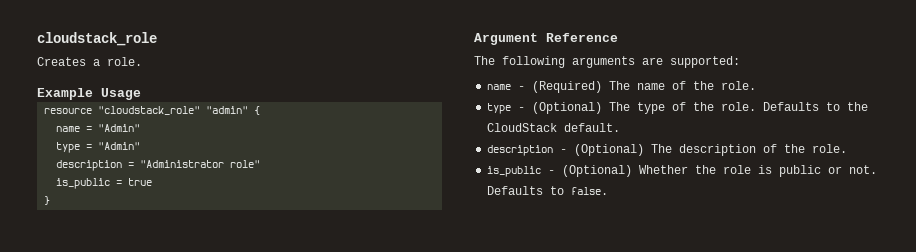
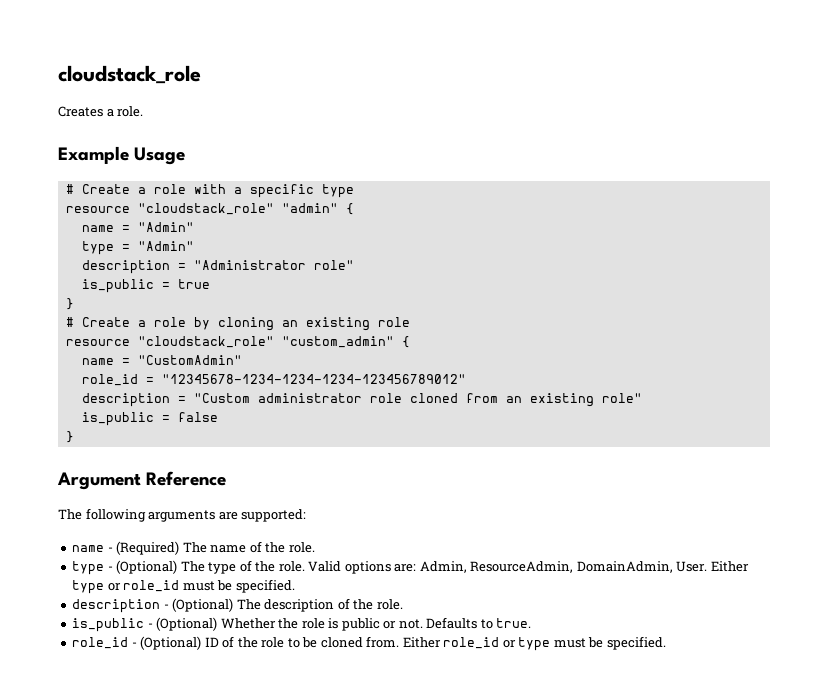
+ # Create a role with a specific type
+ # Create a role by cloning an existing role
+ resource "cloudstack_role" "custom_admin" {
+ name = "CustomAdmin"
+ role_id = "12345678-1234-1234-1234-123456789012"
+ description = "Custom administrator role cloned from an existing role"
+ is_public = false
+ }
- Defaults to the CloudStack default.
+ Valid options are: Admin, ResourceAdmin, DomainAdmin, User. Either type or role_id must be specified.
- Defaults to false.
+ Defaults to true.
+ role_id - (Optional) ID of the role to be cloned from. Either role_id or type must be specified.

